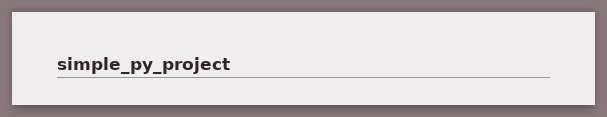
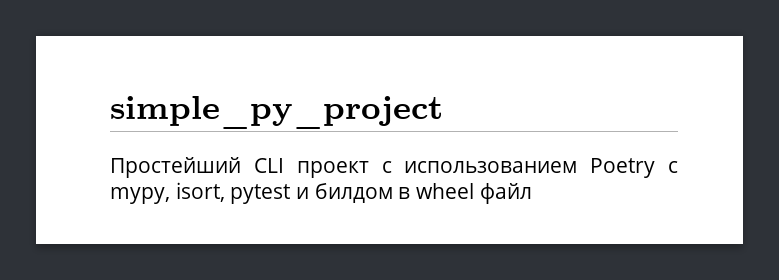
+ Простейший CLI проект с использованием Poetry с mypy, isort, pytest и билдом в wheel файл

